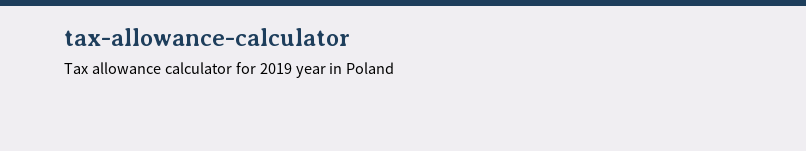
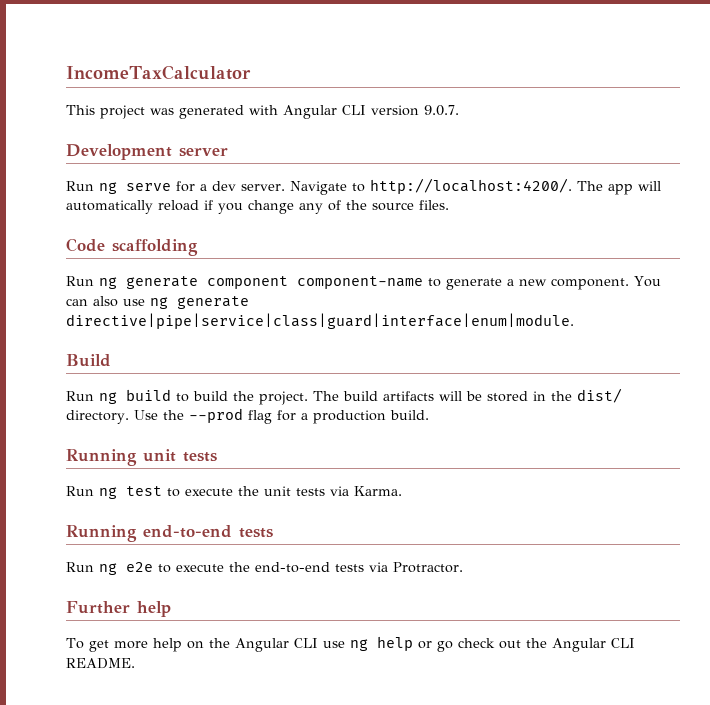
- tax-allowance-calculator
- Tax allowance calculator for 2019 year in Poland
+ IncomeTaxCalculator
+ This project was generated with Angular CLI version 9.0.7.
+ Development server
+ Run ng serve for a dev server. Navigate to http://localhost:4200/. The app will automatically reload if you change any of the source files.
+ Code scaffolding
+ Run ng generate component component-name to generate a new component. You can also use ng generate directive|pipe|service|class|guard|interface|enum|module.
+ Build
+ Run ng build to build the project. The build artifacts will be stored in the dist/ directory. Use the --prod flag for a production build.
+ Running unit tests
+ Run ng test to execute the unit tests via Karma.
+ Running end-to-end tests
+ Run ng e2e to execute the end-to-end tests via Protractor.
+ Further help
+ To get more help on the Angular CLI use ng help or go check out the Angular CLI README.

